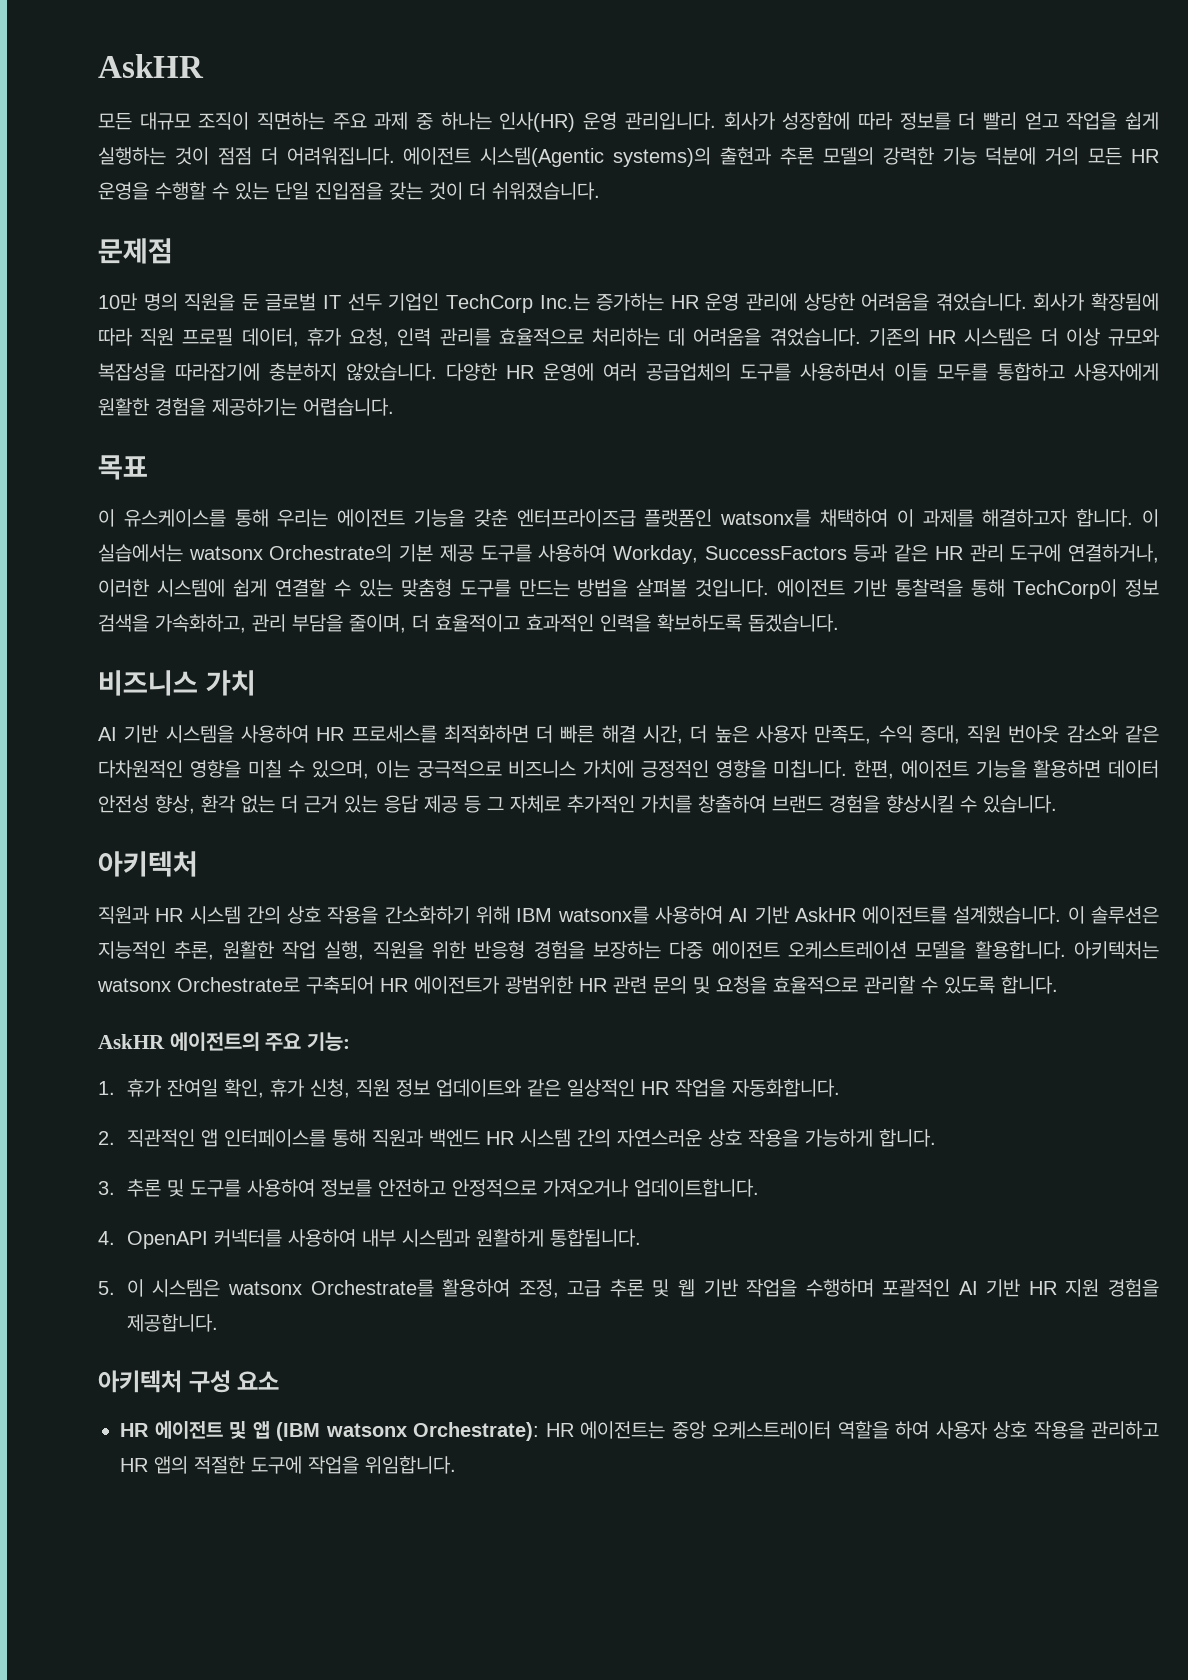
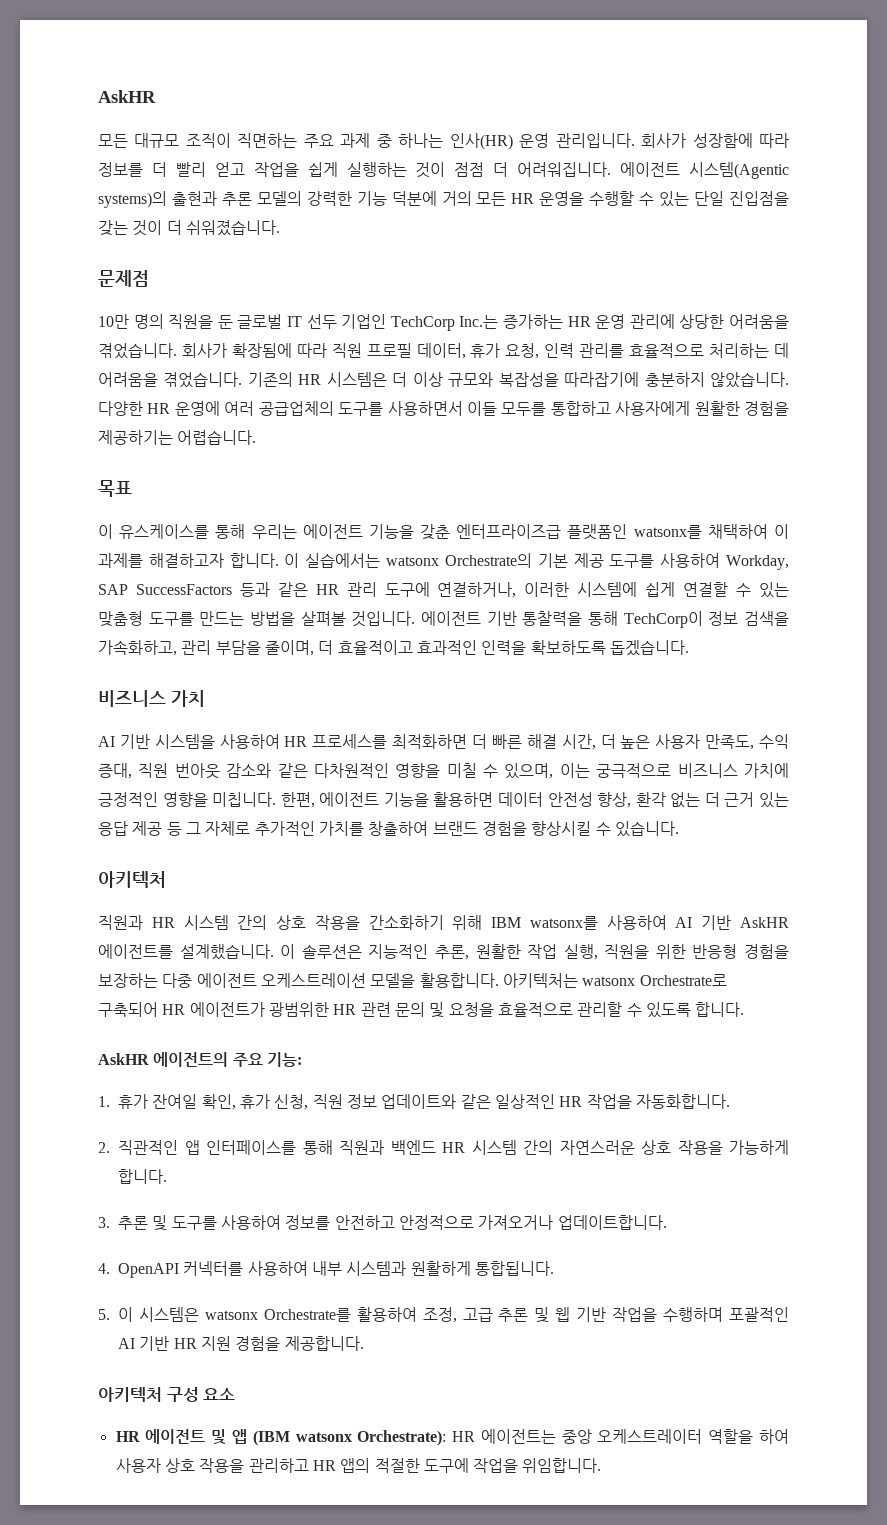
- 이 실습에서는 watsonx Orchestrate의 기본 제공 도구를 사용하여 Workday, SuccessFactors 등과 같은 HR 관리 도구에 연결하거나, 이러한 시스템에 쉽게 연결할 수 있는 맞춤형 도구를 만드는 방법을 살펴볼 것입니다.
+ 이 실습에서는 watsonx Orchestrate의 기본 제공 도구를 사용하여 Workday, SAP SuccessFactors 등과 같은 HR 관리 도구에 연결하거나, 이러한 시스템에 쉽게 연결할 수 있는 맞춤형 도구를 만드는 방법을 살펴볼 것입니다.

